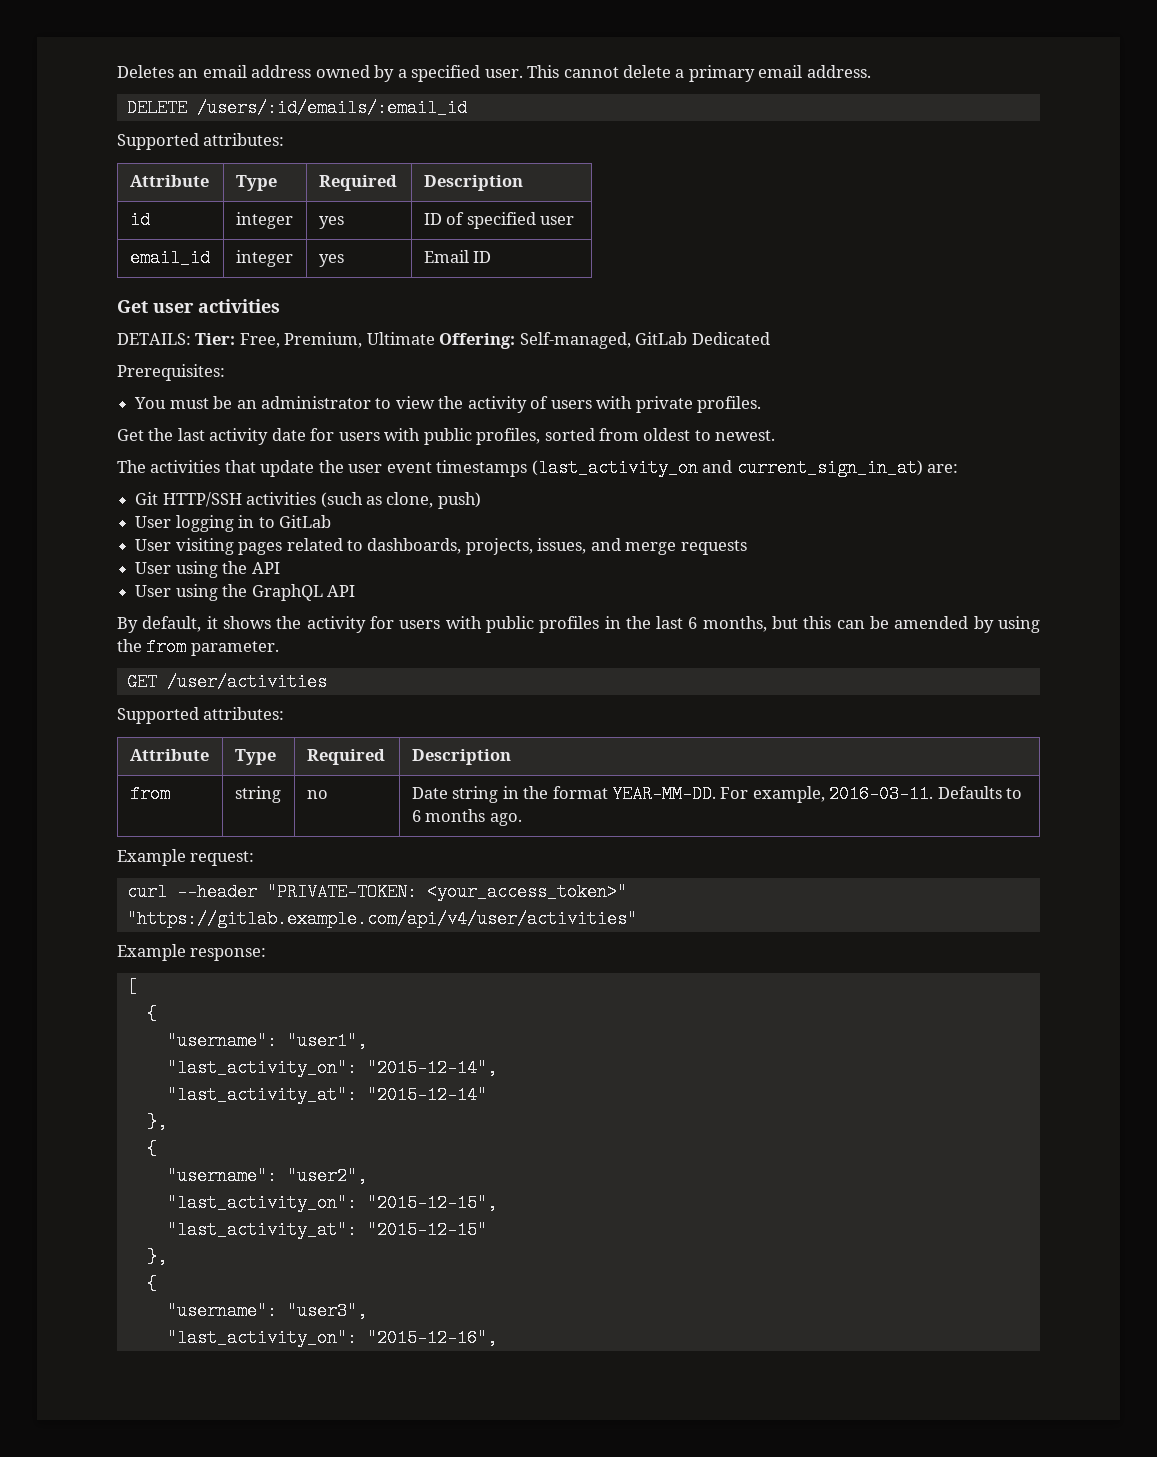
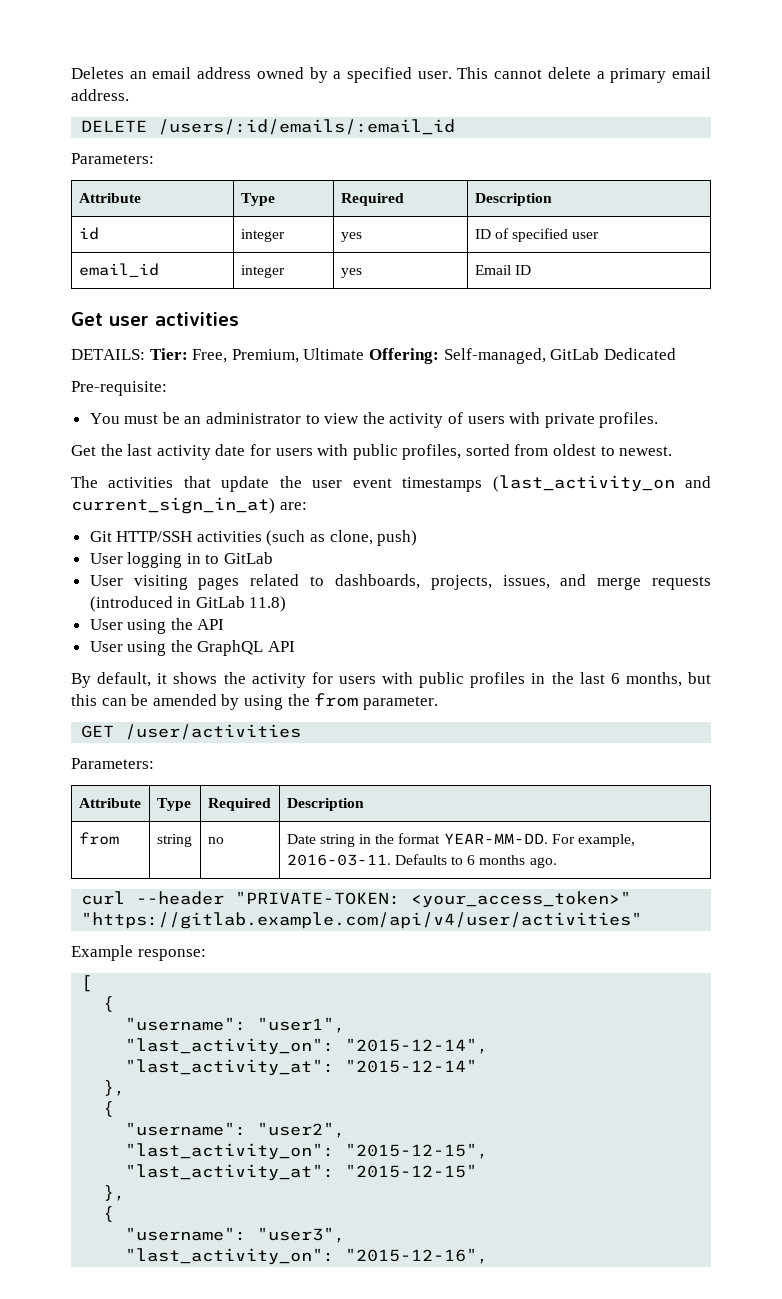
  DELETE /users/:id/emails/:email_id
- Supported attributes:
+ Parameters:
- Prerequisites:
+ Pre-requisite:
- User visiting pages related to dashboards, projects, issues, and merge requests
+ User visiting pages related to dashboards, projects, issues, and merge requests (introduced in GitLab 11.8)
  GET /user/activities
- Supported attributes:
+ Parameters:
- Example request:

